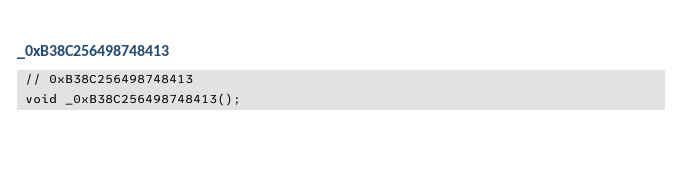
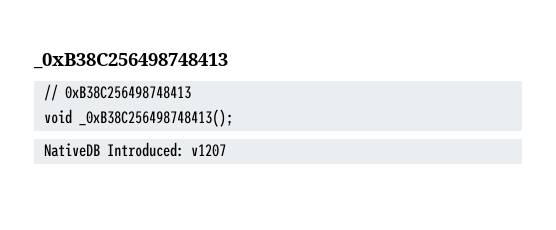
+ NativeDB Introduced: v1207

